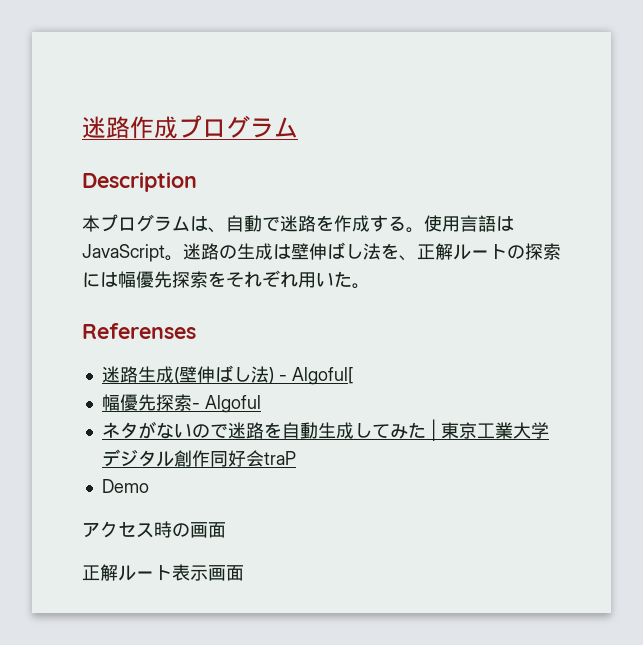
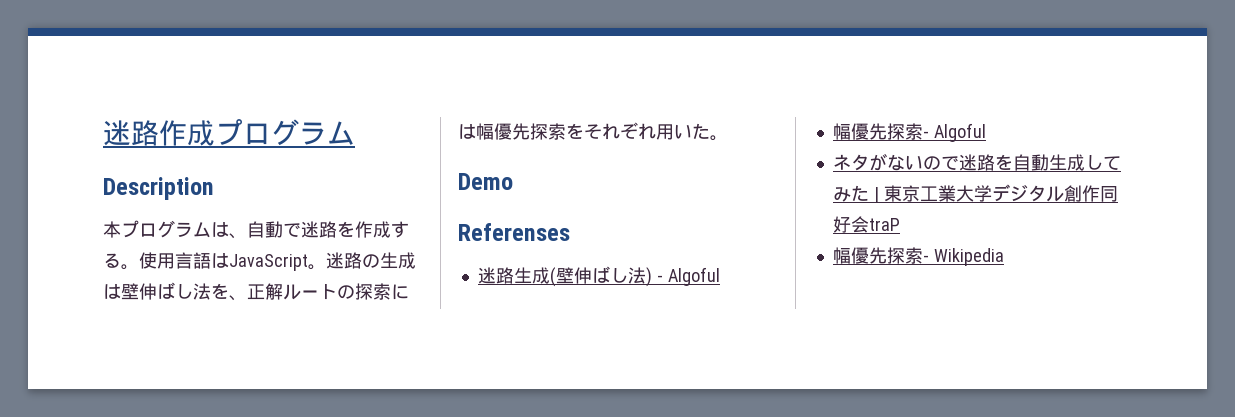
+ Demo
- 迷路生成(壁伸ばし法) - Algoful[
+ 迷路生成(壁伸ばし法) - Algoful
- Demo
- アクセス時の画面
- 正解ルート表示画面
+ 幅優先探索- Wikipedia

